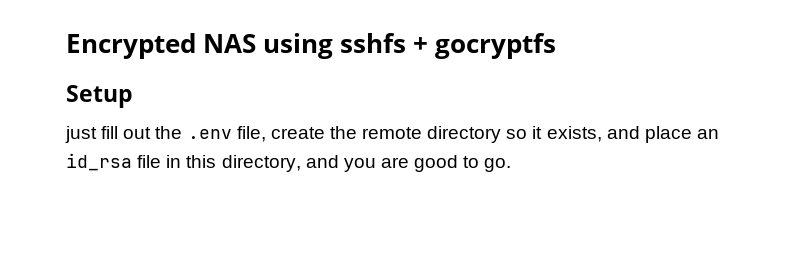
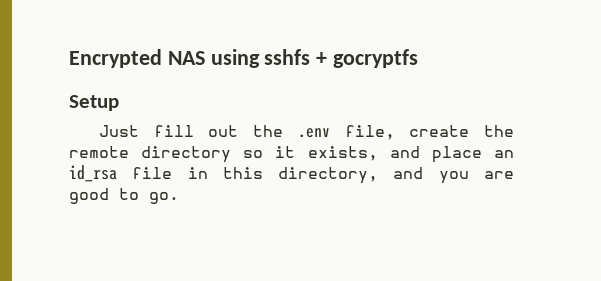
- just fill out the .env file, create the remote directory so it exists, and place an id_rsa file in this directory, and you are good to go.
+ Just fill out the .env file, create the remote directory so it exists, and place an id_rsa file in this directory, and you are good to go.

